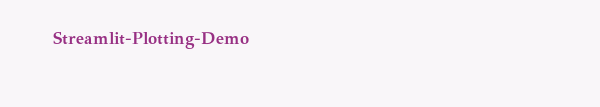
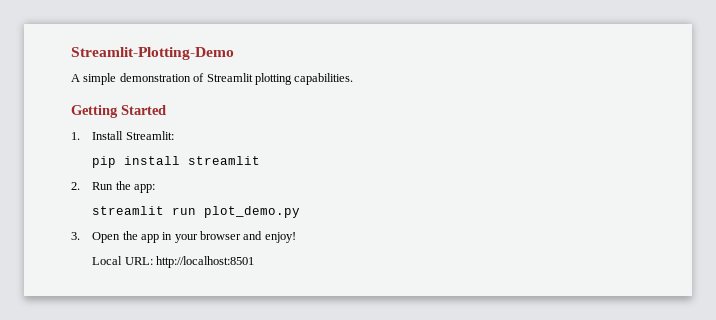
+ A simple demonstration of Streamlit plotting capabilities.
+ Getting Started
+ 1. Install Streamlit:
+ pip install streamlit
+ 2. Run the app:
+ streamlit run plot_demo.py
+ 3. Open the app in your browser and enjoy!
+ Local URL: http://localhost:8501

